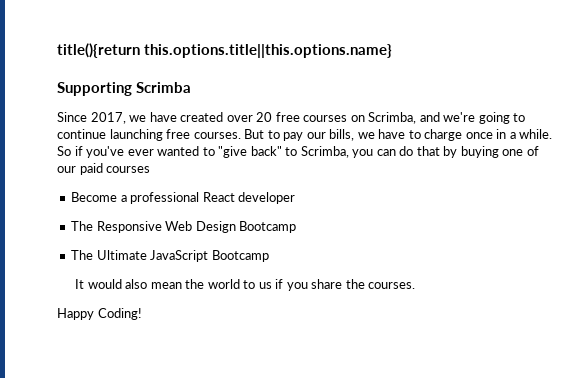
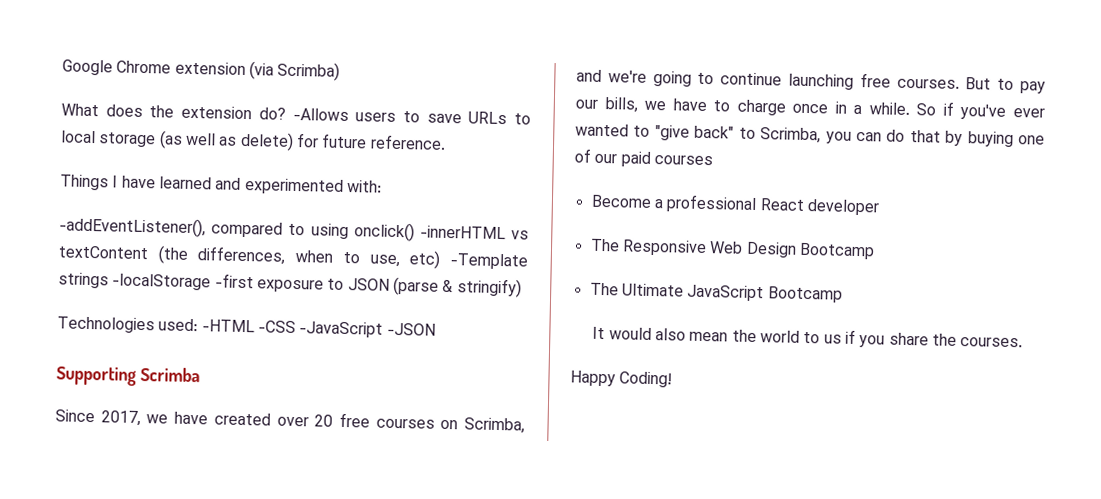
- title(){return this.options.title||this.options.name}
+ Google Chrome extension (via Scrimba)
+ What does the extension do? -Allows users to save URLs to local storage (as well as delete) for future reference.
+ Things I have learned and experimented with:
+ -addEventListener(), compared to using onclick() -innerHTML vs textContent (the differences, when to use, etc) -Template strings -localStorage -first exposure to JSON (parse & stringify)
+ Technologies used: -HTML -CSS -JavaScript -JSON

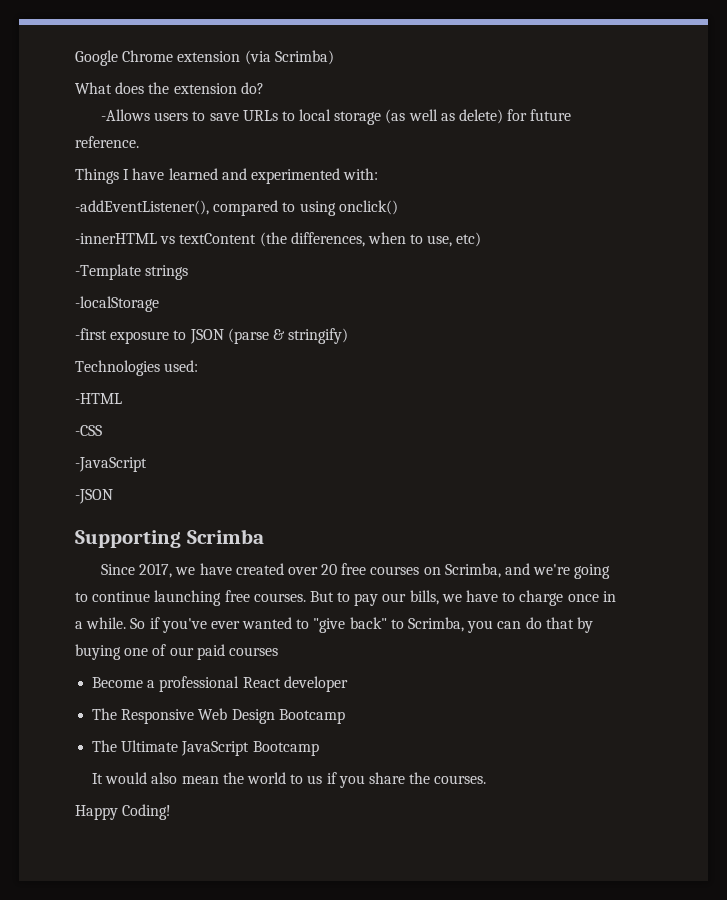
- What does the extension do? -Allows users to save URLs to local storage (as well as delete) for future reference.
+ What does the extension do?
+ -Allows users to save URLs to local storage (as well as delete) for future reference.
- -addEventListener(), compared to using onclick() -innerHTML vs textContent (the differences, when to use, etc) -Template strings -localStorage -first exposure to JSON (parse & stringify)
+ -addEventListener(), compared to using onclick()
+ -innerHTML vs textContent (the differences, when to use, etc)
+ -Template strings
+ -localStorage
+ -first exposure to JSON (parse & stringify)
- Technologies used: -HTML -CSS -JavaScript -JSON
+ Technologies used:
+ -HTML
+ -CSS
+ -JavaScript
+ -JSON

